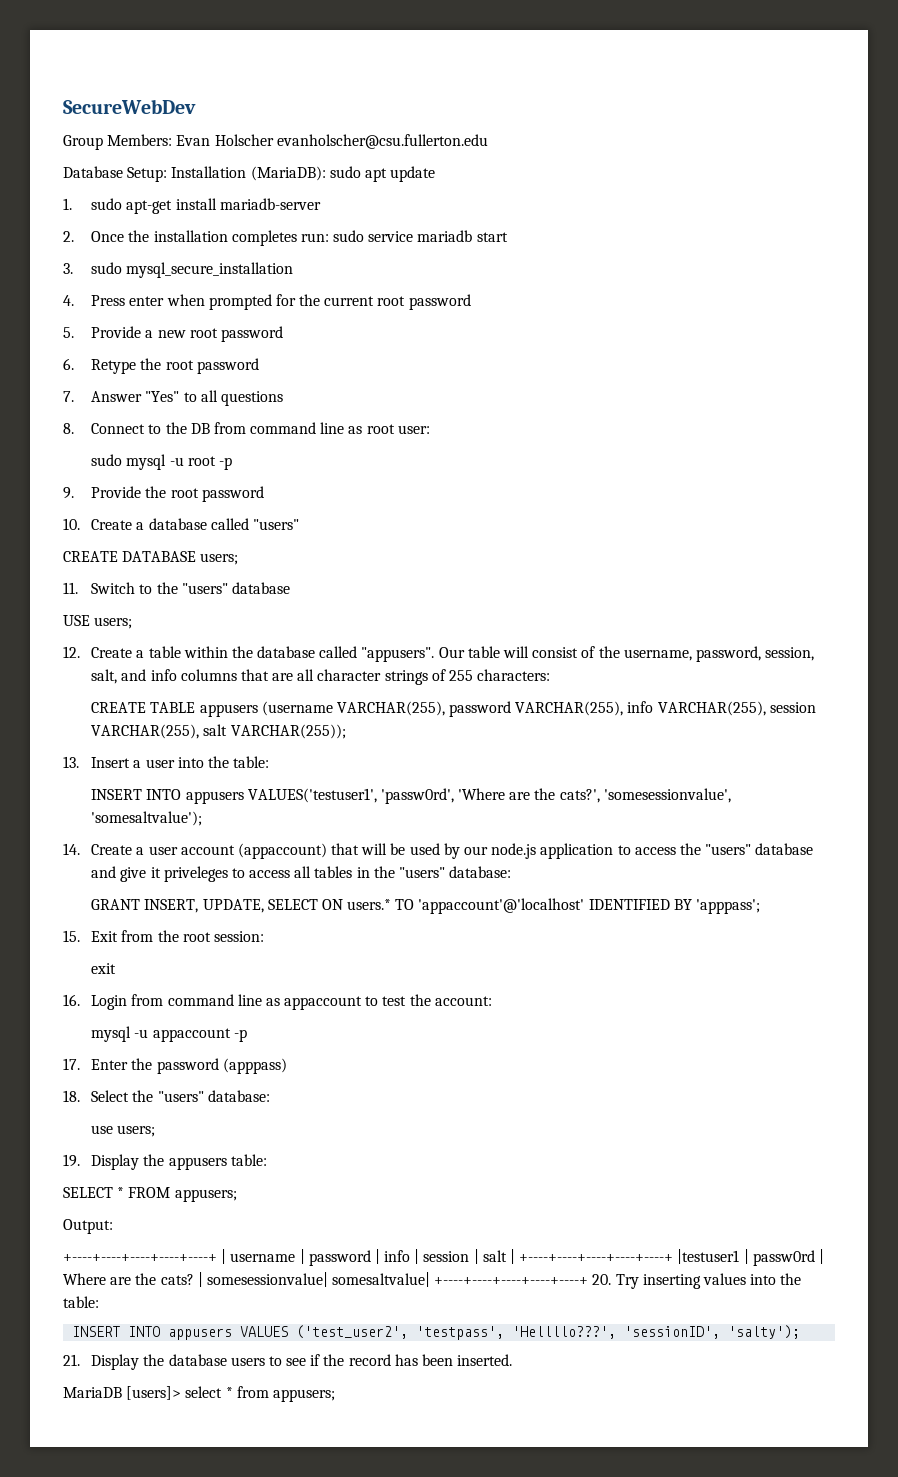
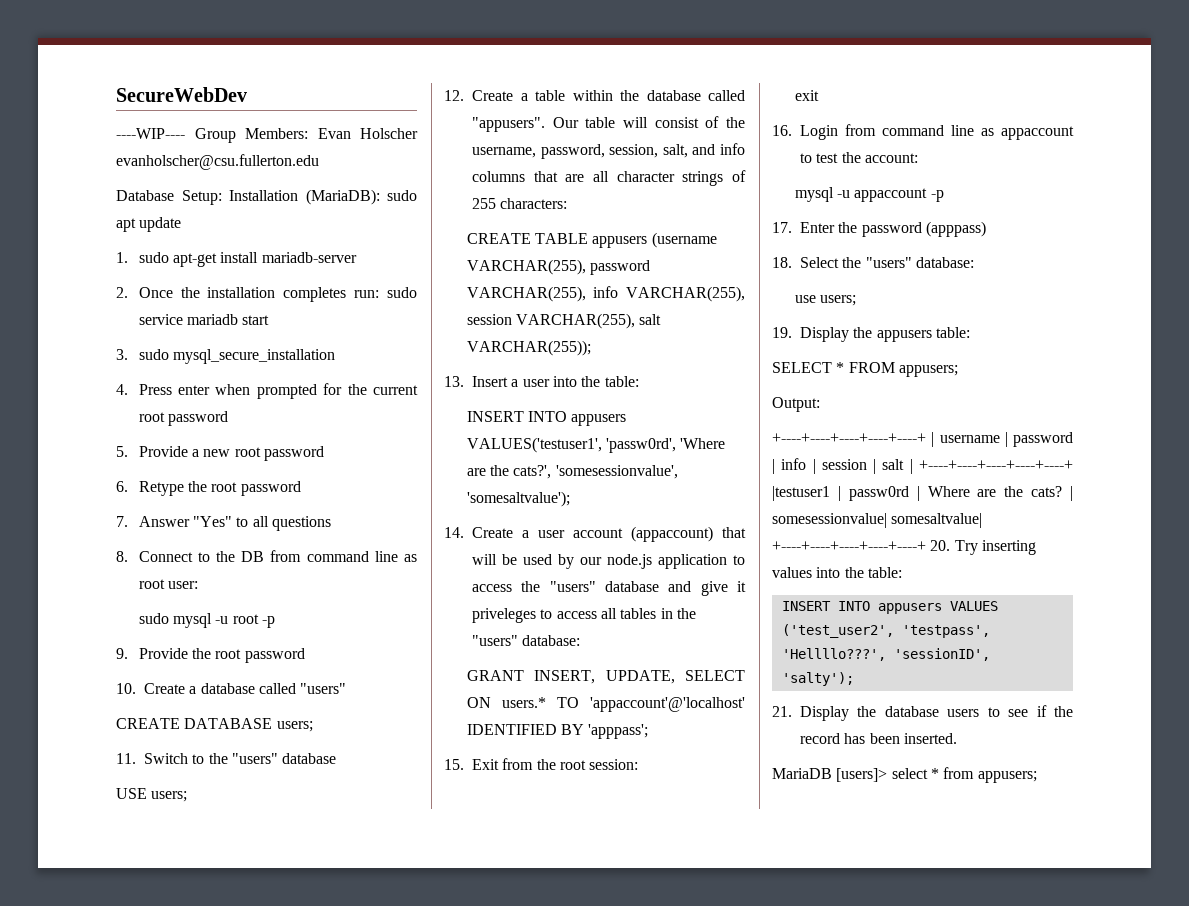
- Group Members: Evan Holscher evanholscher@csu.fullerton.edu
+ ----WIP---- Group Members: Evan Holscher evanholscher@csu.fullerton.edu

